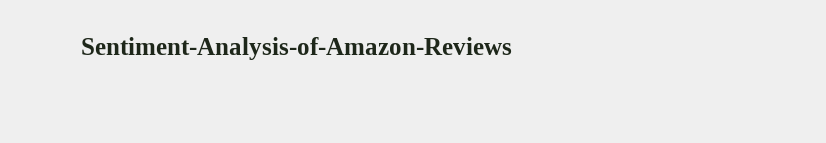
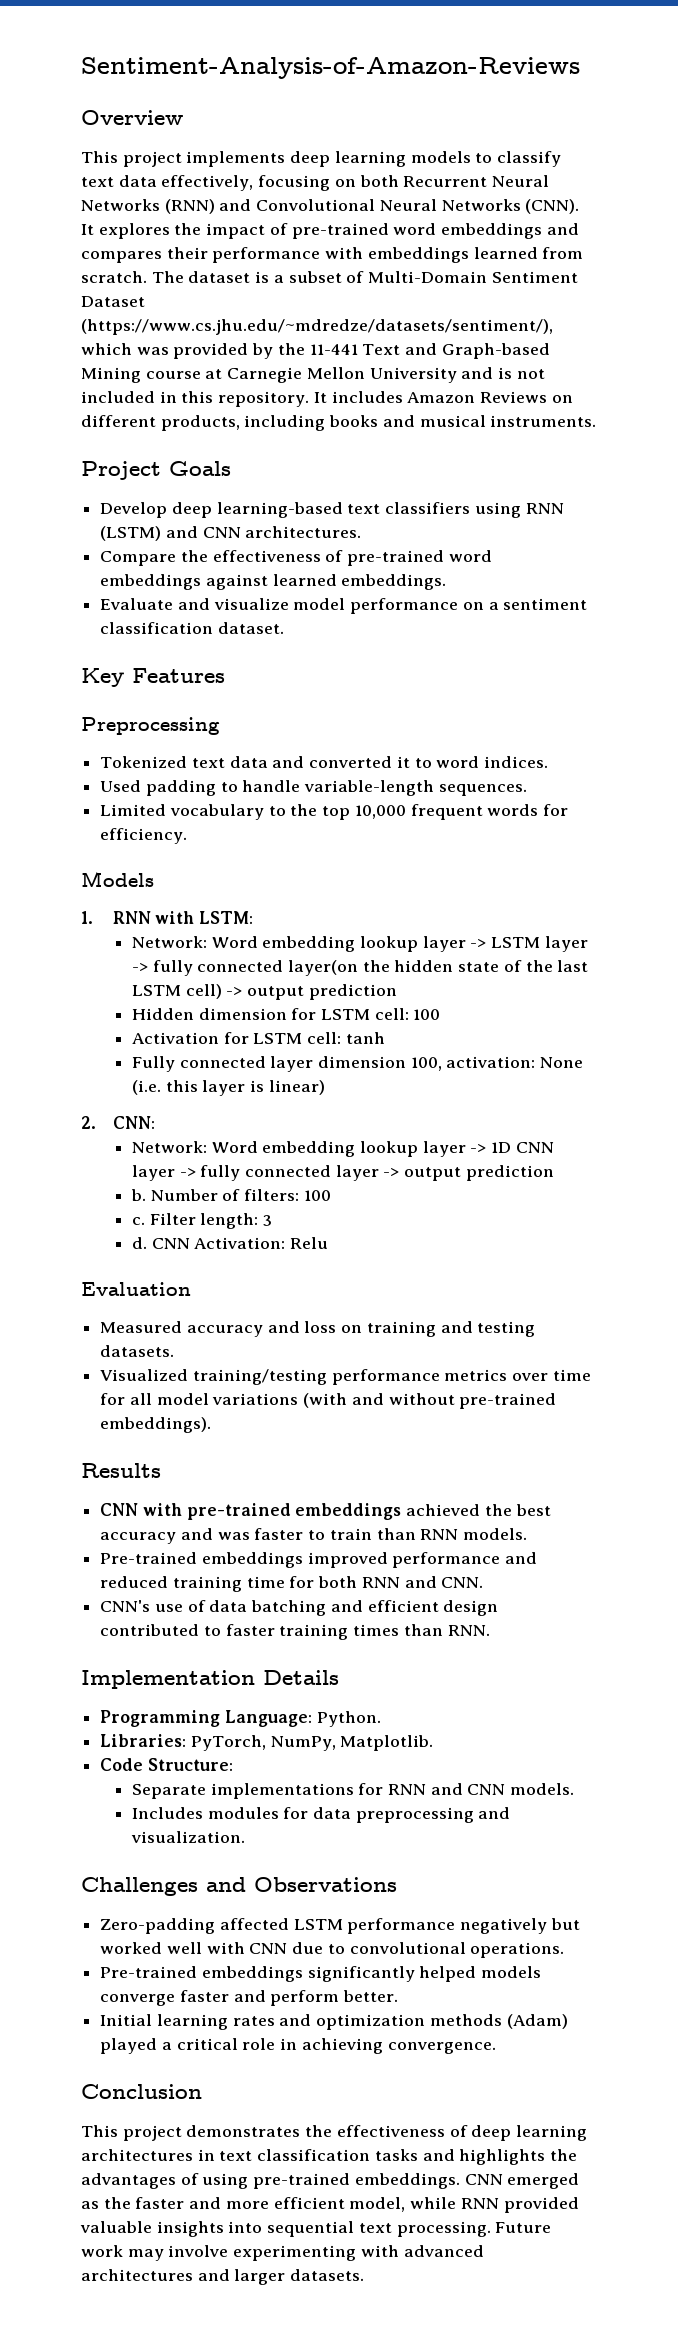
+ Overview
+ This project implements deep learning models to classify text data effectively, focusing on both Recurrent Neural Networks (RNN) and Convolutional Neural Networks (CNN). It explores the impact of pre-trained word embeddings and compares their performance with embeddings learned from scratch. The dataset is a subset of Multi-Domain Sentiment Dataset (https://www.cs.jhu.edu/~mdredze/datasets/sentiment/), which was provided by the 11-441 Text and Graph-based Mining course at Carnegie Mellon University and is not included in this repository. It includes Amazon Reviews on different products, including books and musical instruments.
+ Project Goals
+ Develop deep learning-based text classifiers using RNN (LSTM) and CNN architectures.
+ Compare the effectiveness of pre-trained word embeddings against learned embeddings.
+ Evaluate and visualize model performance on a sentiment classification dataset.
+ Key Features
+ Preprocessing
+ Tokenized text data and converted it to word indices.
+ Used padding to handle variable-length sequences.
+ Limited vocabulary to the top 10,000 frequent words for efficiency.
+ Models
+ 1. RNN with LSTM:
+ Network: Word embedding lookup layer -> LSTM layer -> fully connected layer(on the hidden state of the last LSTM cell) -> output prediction
+ Hidden dimension for LSTM cell: 100
+ Activation for LSTM cell: tanh
+ Fully connected layer dimension 100, activation: None (i.e. this layer is linear)
+ 2. CNN:
+ Network: Word embedding lookup layer -> 1D CNN layer -> fully connected layer -> output prediction
+ b. Number of filters: 100
+ c. Filter length: 3
+ d. CNN Activation: Relu
+ Evaluation
+ Measured accuracy and loss on training and testing datasets.
+ Visualized training/testing performance metrics over time for all model variations (with and without pre-trained embeddings).
+ Results
+ CNN with pre-trained embeddings achieved the best accuracy and was faster to train than RNN models.
+ Pre-trained embeddings improved performance and reduced training time for both RNN and CNN.
+ CNN's use of data batching and efficient design contributed to faster training times than RNN.
+ Implementation Details
+ Programming Language: Python.
+ Libraries: PyTorch, NumPy, Matplotlib.
+ Code Structure:
+ Separate implementations for RNN and CNN models.
+ Includes modules for data preprocessing and visualization.
+ Challenges and Observations
+ Zero-padding affected LSTM performance negatively but worked well with CNN due to convolutional operations.
+ Pre-trained embeddings significantly helped models converge faster and perform better.
+ Initial learning rates and optimization methods (Adam) played a critical role in achieving convergence.
+ Conclusion
+ This project demonstrates the effectiveness of deep learning architectures in text classification tasks and highlights the advantages of using pre-trained embeddings. CNN emerged as the faster and more efficient model, while RNN provided valuable insights into sequential text processing. Future work may involve experimenting with advanced architectures and larger datasets.

